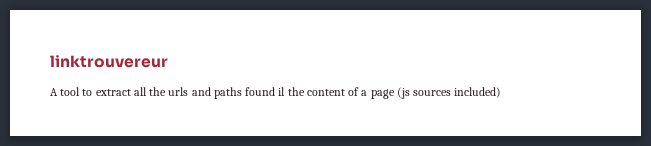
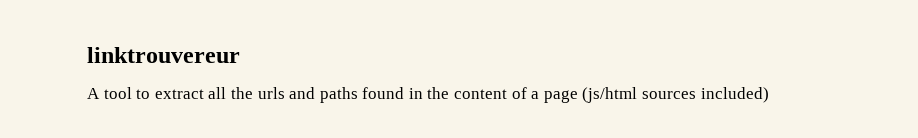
- A tool to extract all the urls and paths found il the content of a page (js sources included)
+ A tool to extract all the urls and paths found in the content of a page (js/html sources included)

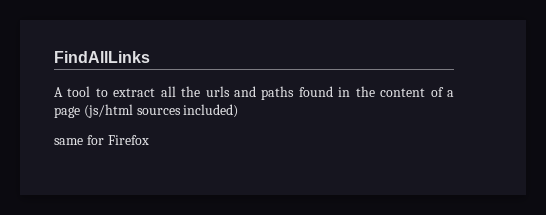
- linktrouvereur
+ FindAllLinks
+ same for Firefox

